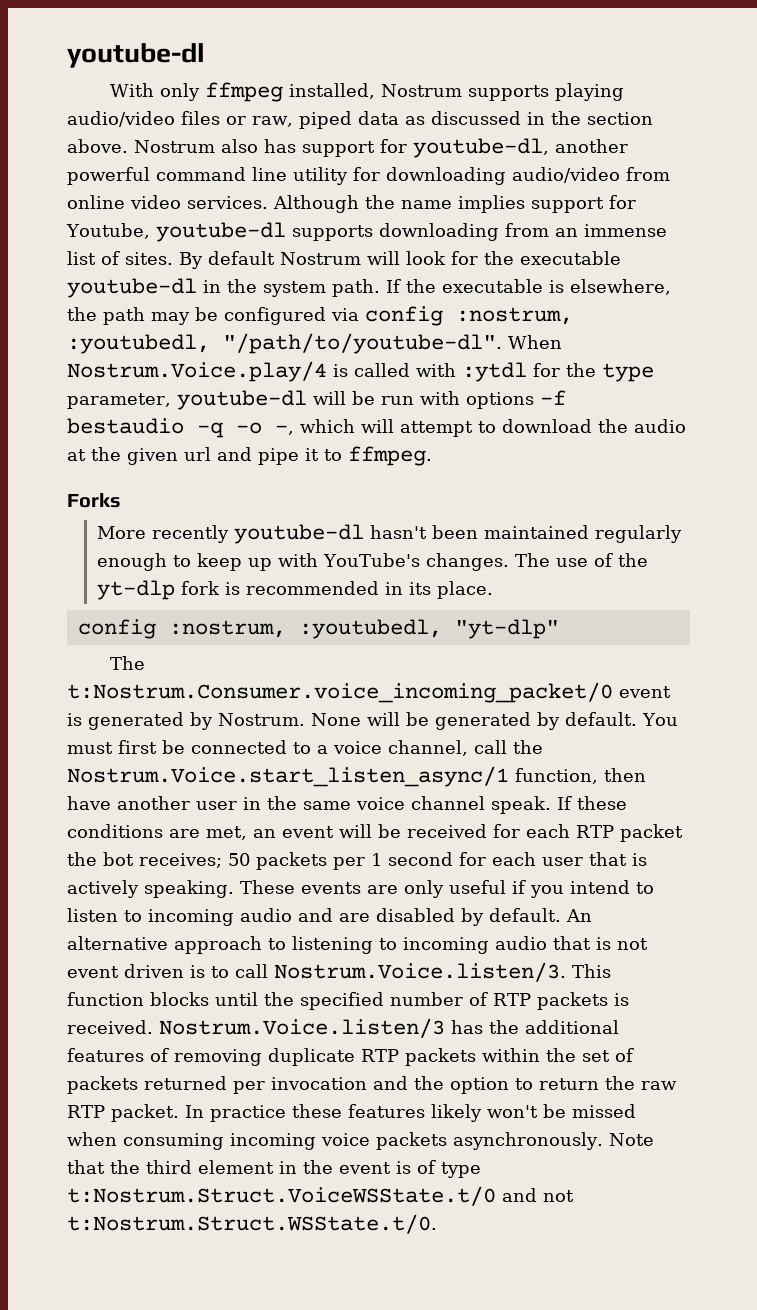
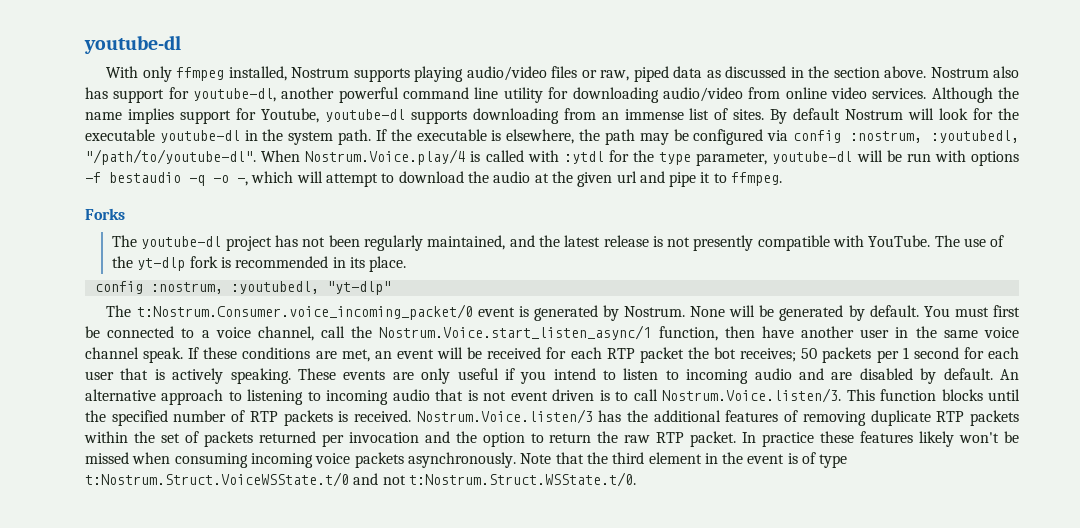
- More recently youtube-dl hasn't been maintained regularly enough to keep up with YouTube's changes.
+ The youtube-dl project has not been regularly maintained, and the latest release is not presently compatible with YouTube.

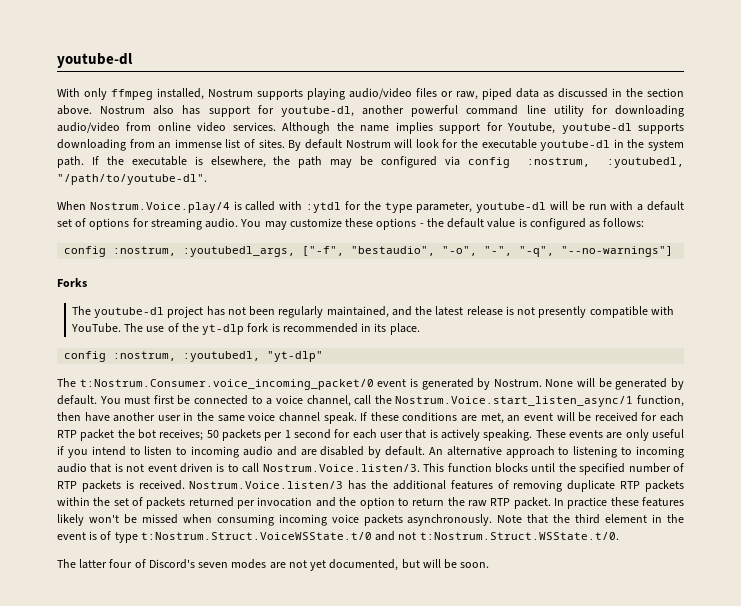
- If the executable is elsewhere, the path may be configured via config :nostrum, :youtubedl, "/path/to/youtube-dl". When Nostrum.Voice.play/4 is called with :ytdl for the type parameter, youtube-dl will be run with options -f bestaudio -q -o -, which will attempt to download the audio at the given url and pipe it to ffmpeg.
+ If the executable is elsewhere, the path may be configured via config :nostrum, :youtubedl, "/path/to/youtube-dl".
+ When Nostrum.Voice.play/4 is called with :ytdl for the type parameter, youtube-dl will be run with a default set of options for streaming audio. You may customize these options - the default value is configured as follows:
+ config :nostrum, :youtubedl_args, ["-f", "bestaudio", "-o", "-", "-q", "--no-warnings"]
+ The latter four of Discord's seven modes are not yet documented, but will be soon.

